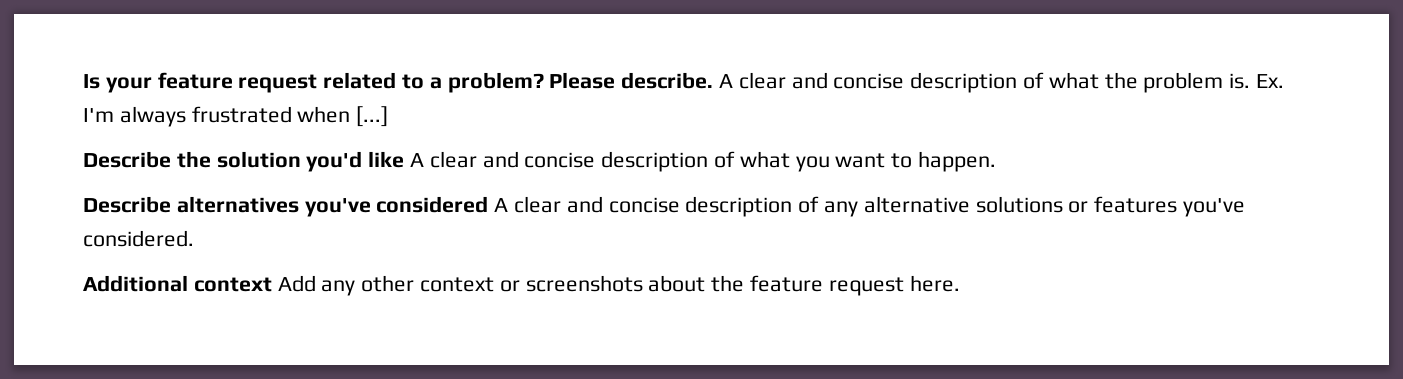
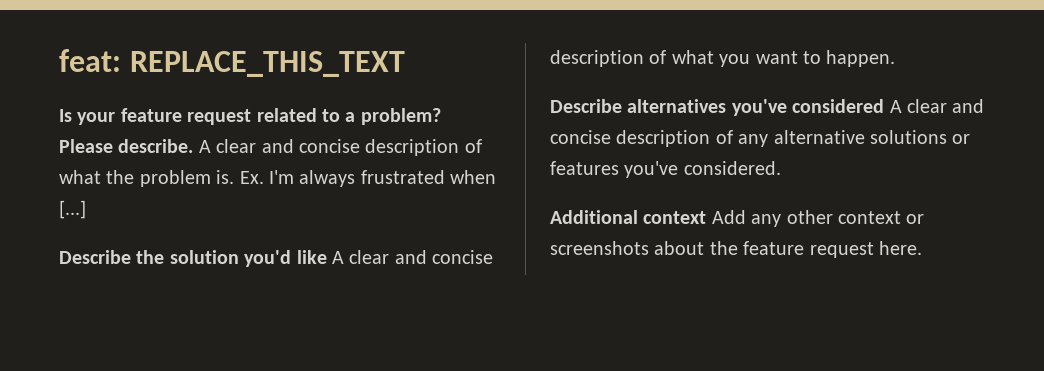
+ feat: REPLACE_THIS_TEXT

